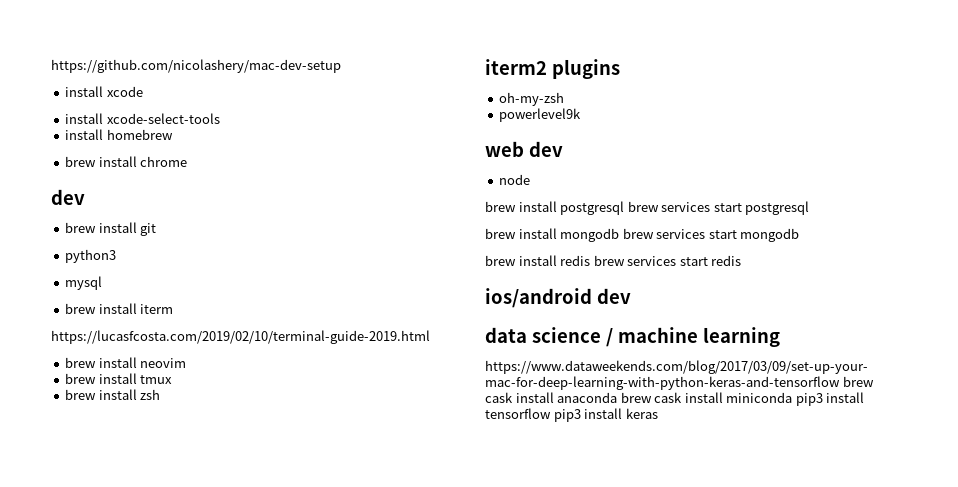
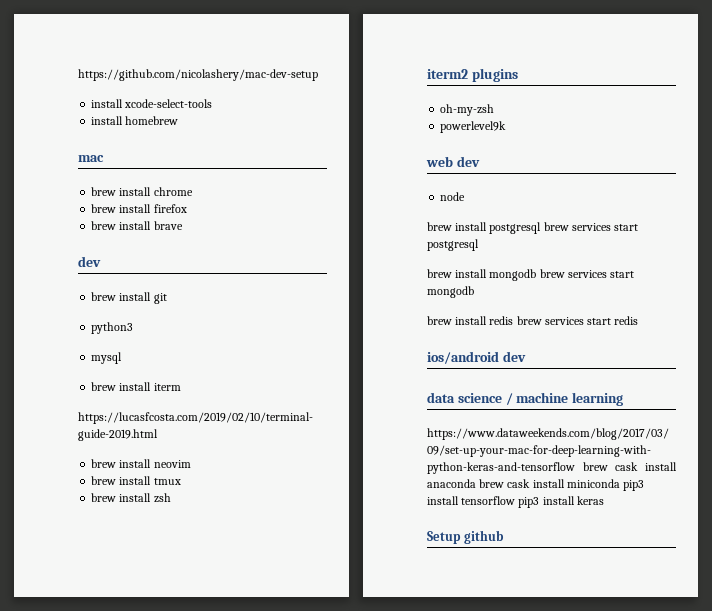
- install xcode
+ mac
+ brew install firefox
+ brew install brave
+ Setup github

